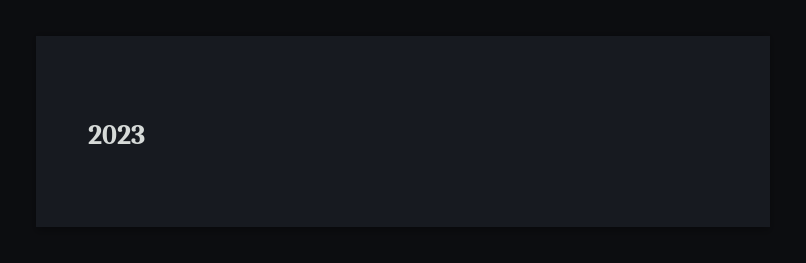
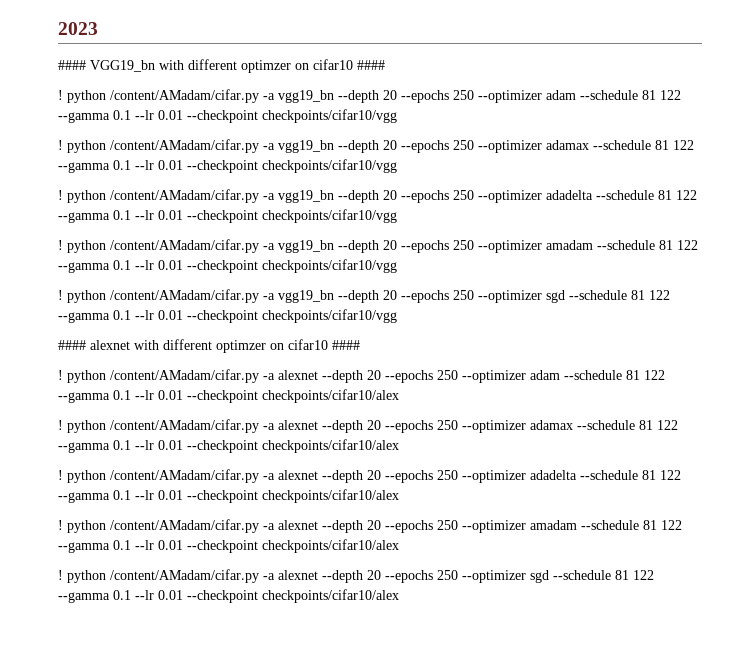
+ #### VGG19_bn with different optimzer on cifar10 ####
+ ! python /content/AMadam/cifar.py -a vgg19_bn --depth 20 --epochs 250 --optimizer adam --schedule 81 122 --gamma 0.1 --lr 0.01 --checkpoint checkpoints/cifar10/vgg
+ ! python /content/AMadam/cifar.py -a vgg19_bn --depth 20 --epochs 250 --optimizer adamax --schedule 81 122 --gamma 0.1 --lr 0.01 --checkpoint checkpoints/cifar10/vgg
+ ! python /content/AMadam/cifar.py -a vgg19_bn --depth 20 --epochs 250 --optimizer adadelta --schedule 81 122 --gamma 0.1 --lr 0.01 --checkpoint checkpoints/cifar10/vgg
+ ! python /content/AMadam/cifar.py -a vgg19_bn --depth 20 --epochs 250 --optimizer amadam --schedule 81 122 --gamma 0.1 --lr 0.01 --checkpoint checkpoints/cifar10/vgg
+ ! python /content/AMadam/cifar.py -a vgg19_bn --depth 20 --epochs 250 --optimizer sgd --schedule 81 122 --gamma 0.1 --lr 0.01 --checkpoint checkpoints/cifar10/vgg
+ #### alexnet with different optimzer on cifar10 ####
+ ! python /content/AMadam/cifar.py -a alexnet --depth 20 --epochs 250 --optimizer adam --schedule 81 122 --gamma 0.1 --lr 0.01 --checkpoint checkpoints/cifar10/alex
+ ! python /content/AMadam/cifar.py -a alexnet --depth 20 --epochs 250 --optimizer adamax --schedule 81 122 --gamma 0.1 --lr 0.01 --checkpoint checkpoints/cifar10/alex
+ ! python /content/AMadam/cifar.py -a alexnet --depth 20 --epochs 250 --optimizer adadelta --schedule 81 122 --gamma 0.1 --lr 0.01 --checkpoint checkpoints/cifar10/alex
+ ! python /content/AMadam/cifar.py -a alexnet --depth 20 --epochs 250 --optimizer amadam --schedule 81 122 --gamma 0.1 --lr 0.01 --checkpoint checkpoints/cifar10/alex
+ ! python /content/AMadam/cifar.py -a alexnet --depth 20 --epochs 250 --optimizer sgd --schedule 81 122 --gamma 0.1 --lr 0.01 --checkpoint checkpoints/cifar10/alex

